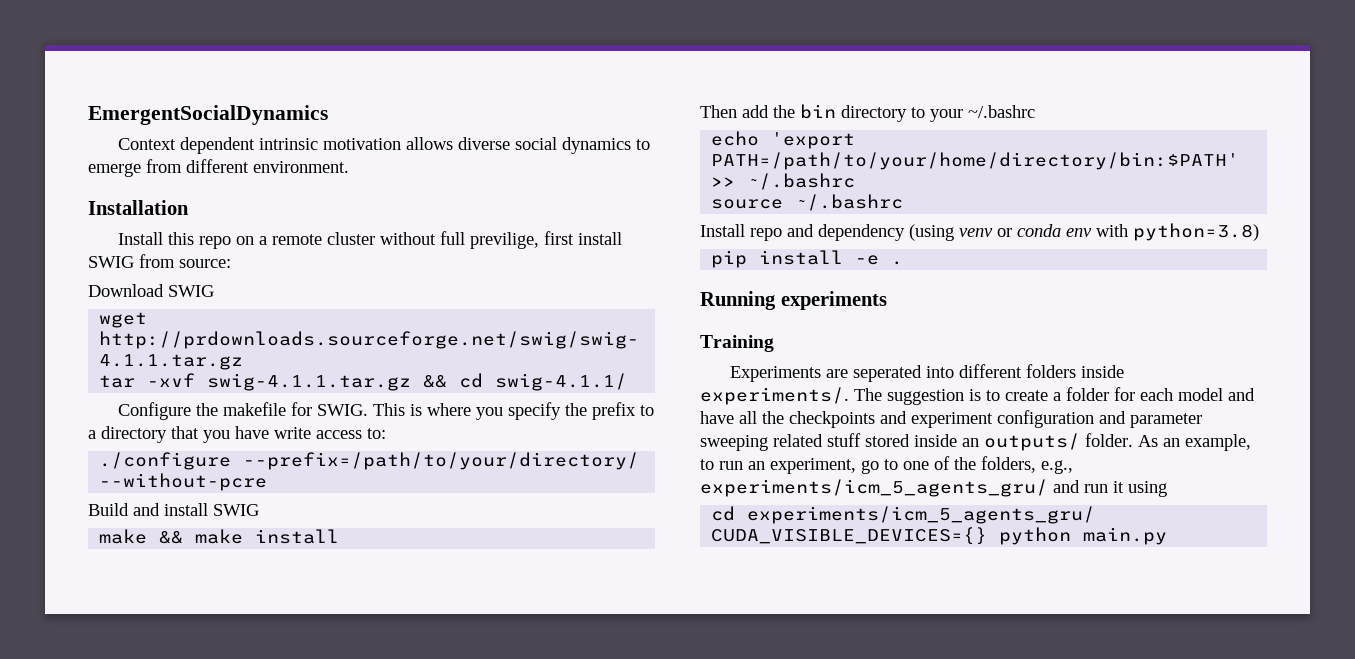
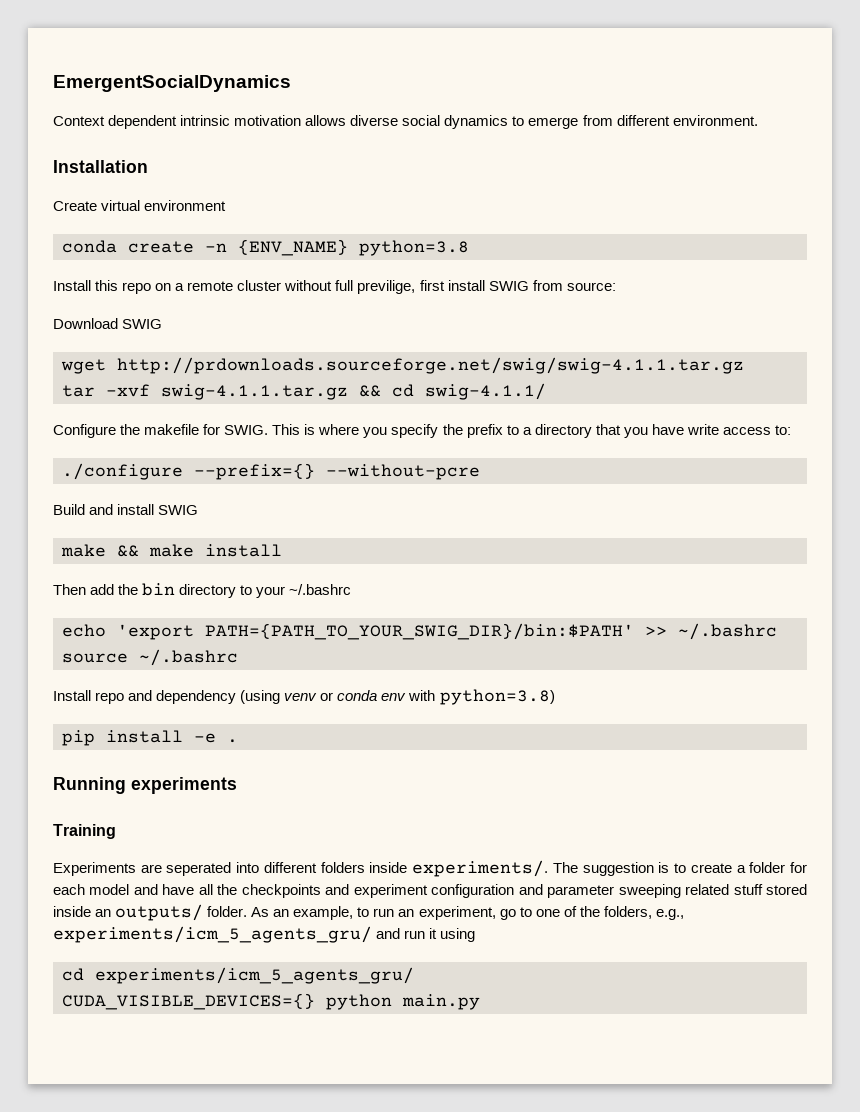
+ Create virtual environment
+ conda create -n {ENV_NAME} python=3.8
- ./configure --prefix=/path/to/your/directory/ --without-pcre
+ ./configure --prefix={} --without-pcre
- echo 'export PATH=/path/to/your/home/directory/bin:$PATH' >> ~/.bashrc
+ echo 'export PATH={PATH_TO_YOUR_SWIG_DIR}/bin:$PATH' >> ~/.bashrc

